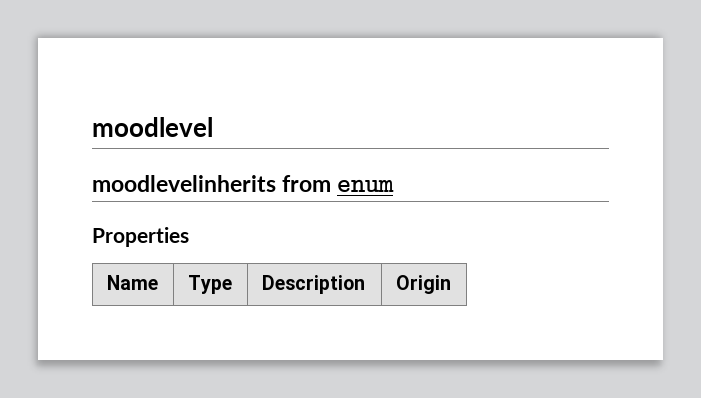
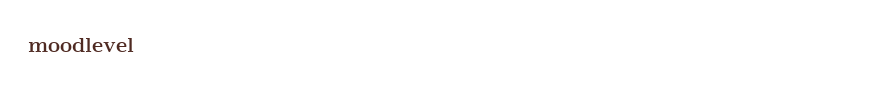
- moodlevelinherits from enum
- Properties
- Name | Type | Description | Origin

